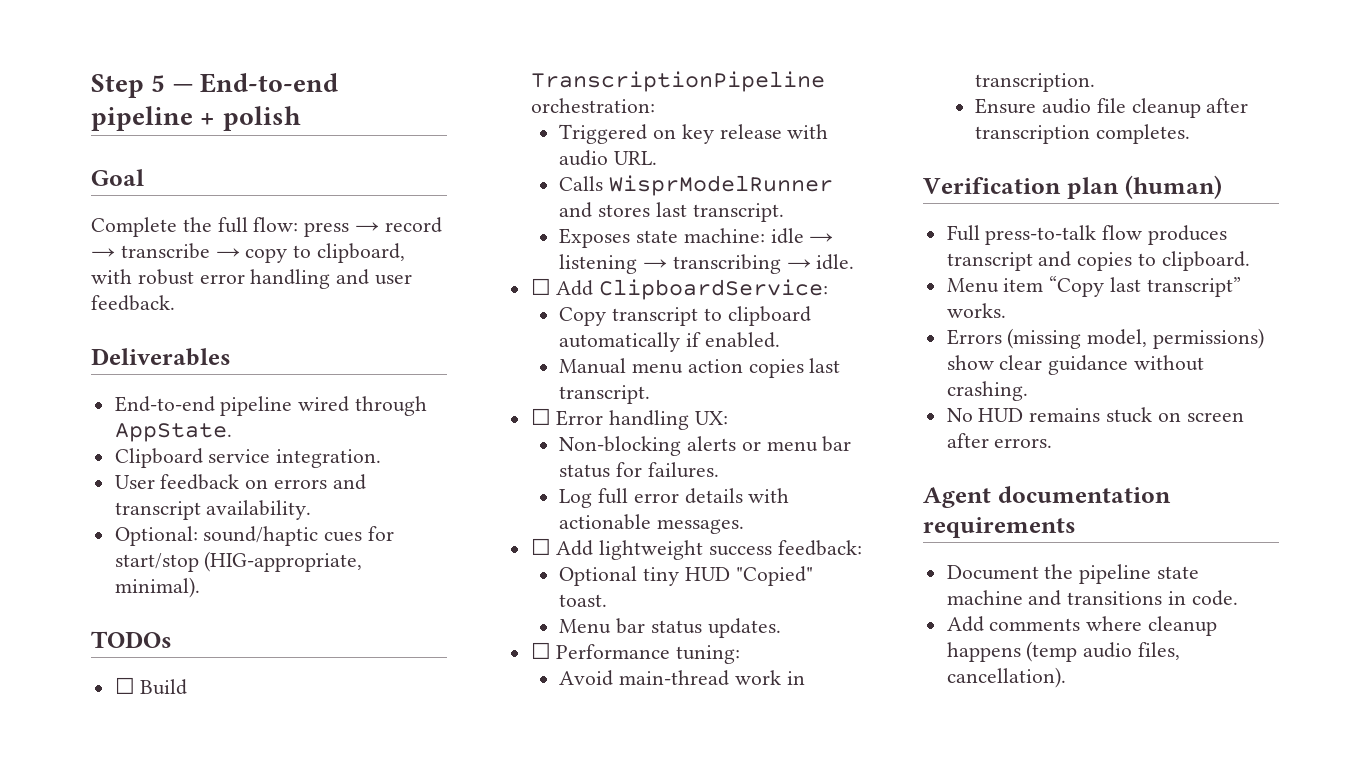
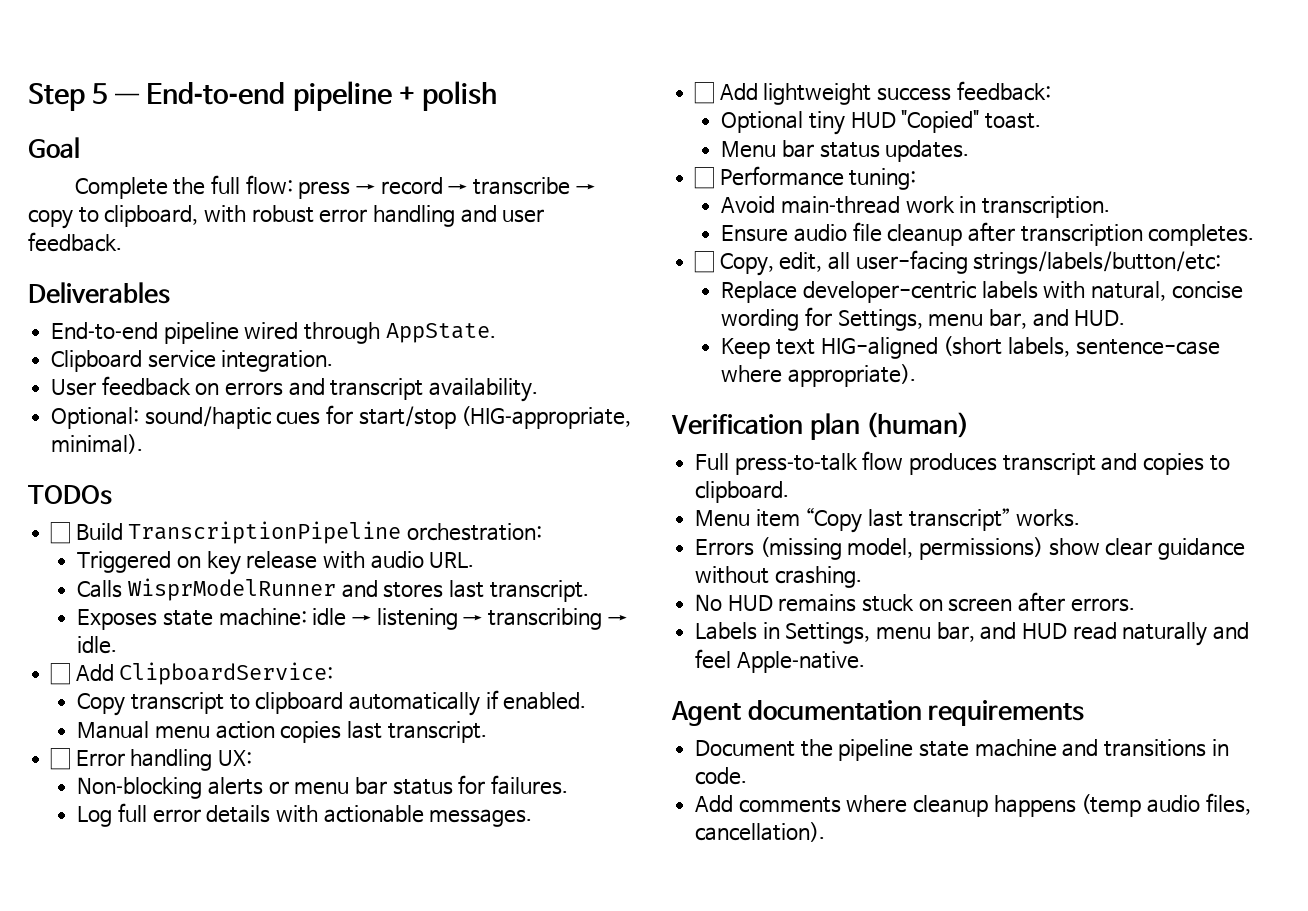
+ ☐ Copy, edit, all user-facing strings/labels/button/etc:
+ Replace developer-centric labels with natural, concise wording for Settings, menu bar, and HUD.
+ Keep text HIG-aligned (short labels, sentence-case where appropriate).
+ Labels in Settings, menu bar, and HUD read naturally and feel Apple‑native.

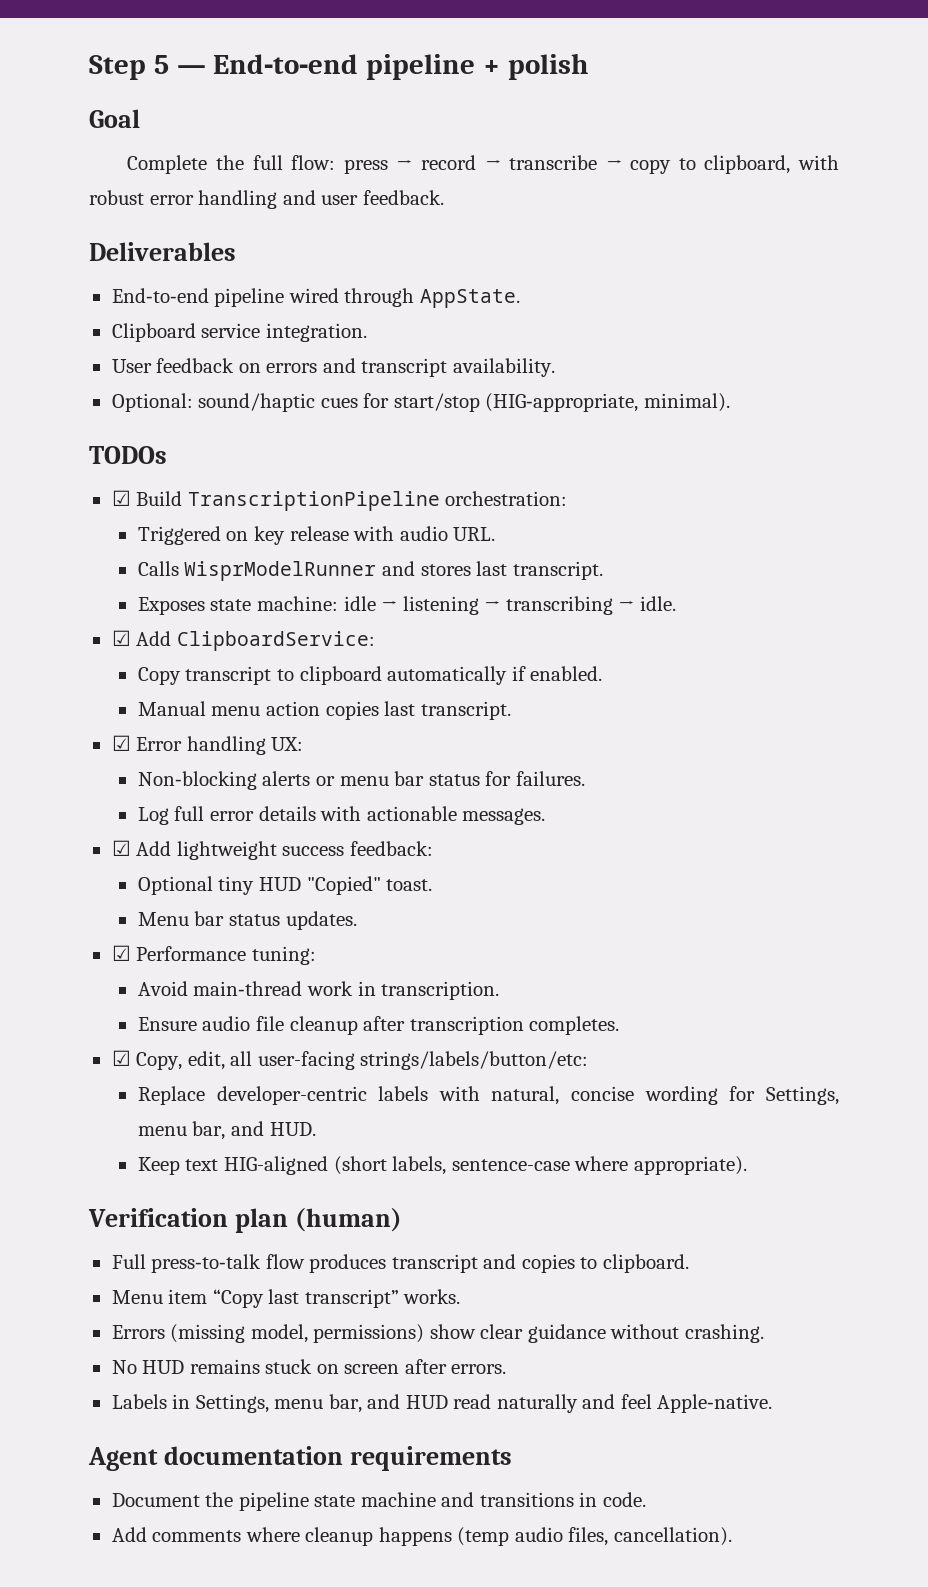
- ☐ Build TranscriptionPipeline orchestration:
+ ☑ Build TranscriptionPipeline orchestration:
- ☐ Add ClipboardService:
+ ☑ Add ClipboardService:
- ☐ Error handling UX:
+ ☑ Error handling UX:
- ☐ Add lightweight success feedback:
+ ☑ Add lightweight success feedback:
- ☐ Performance tuning:
+ ☑ Performance tuning:
- ☐ Copy, edit, all user-facing strings/labels/button/etc:
+ ☑ Copy, edit, all user-facing strings/labels/button/etc:

